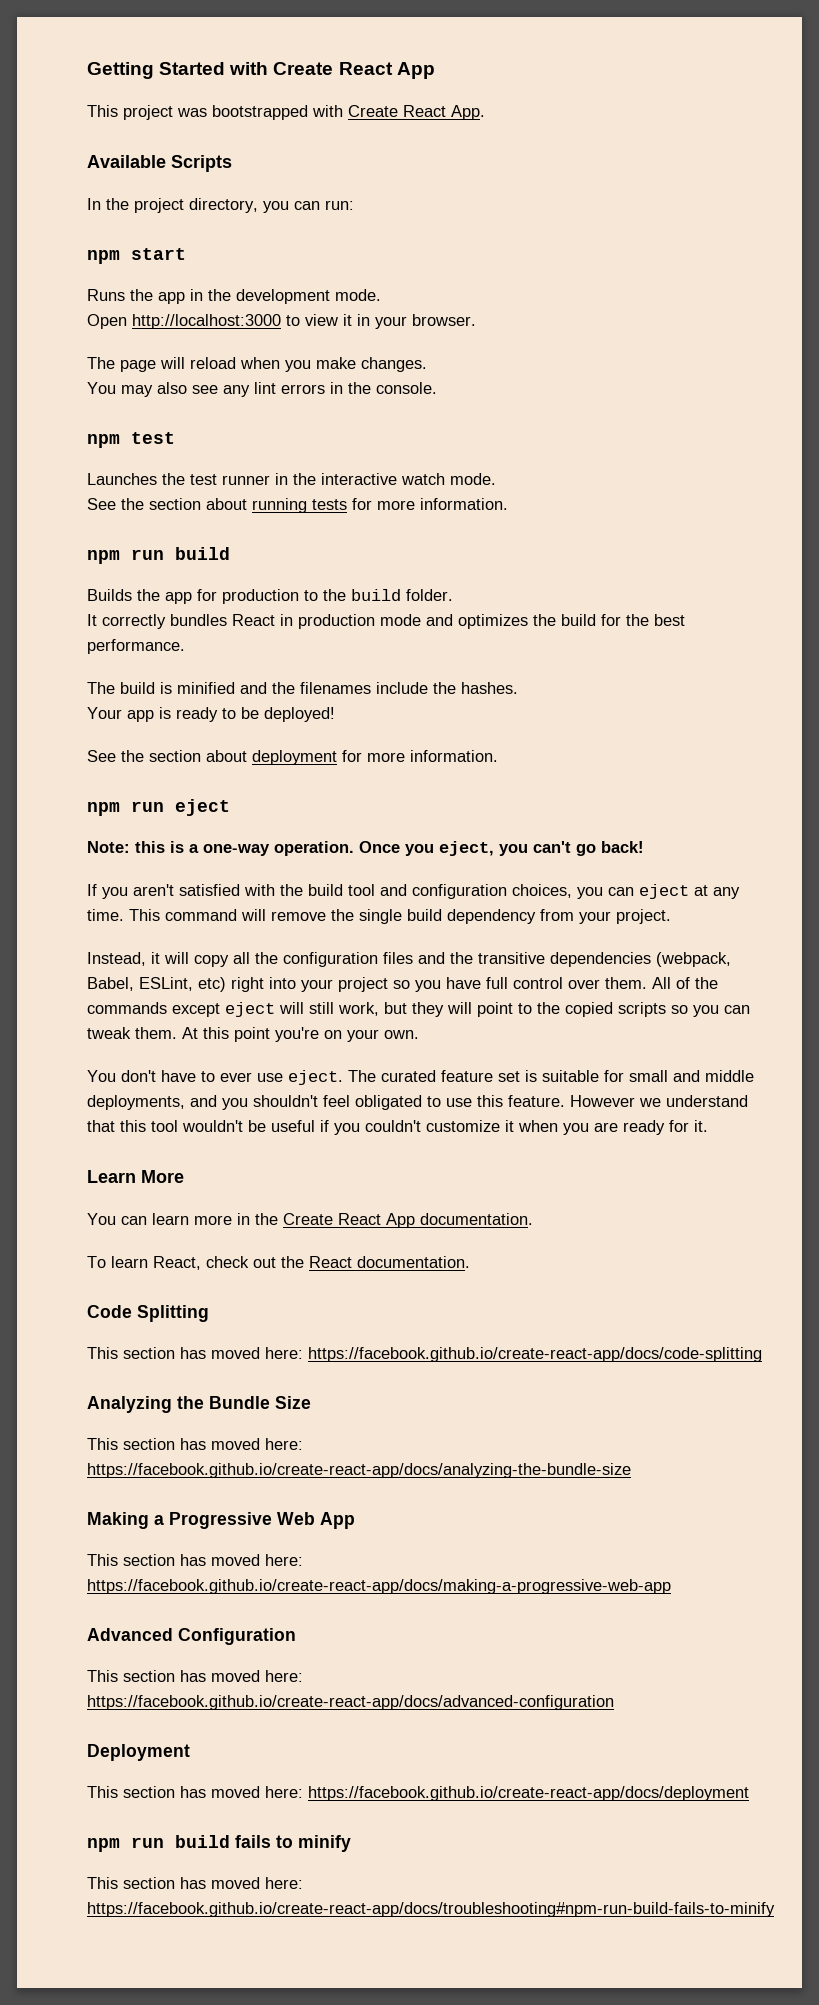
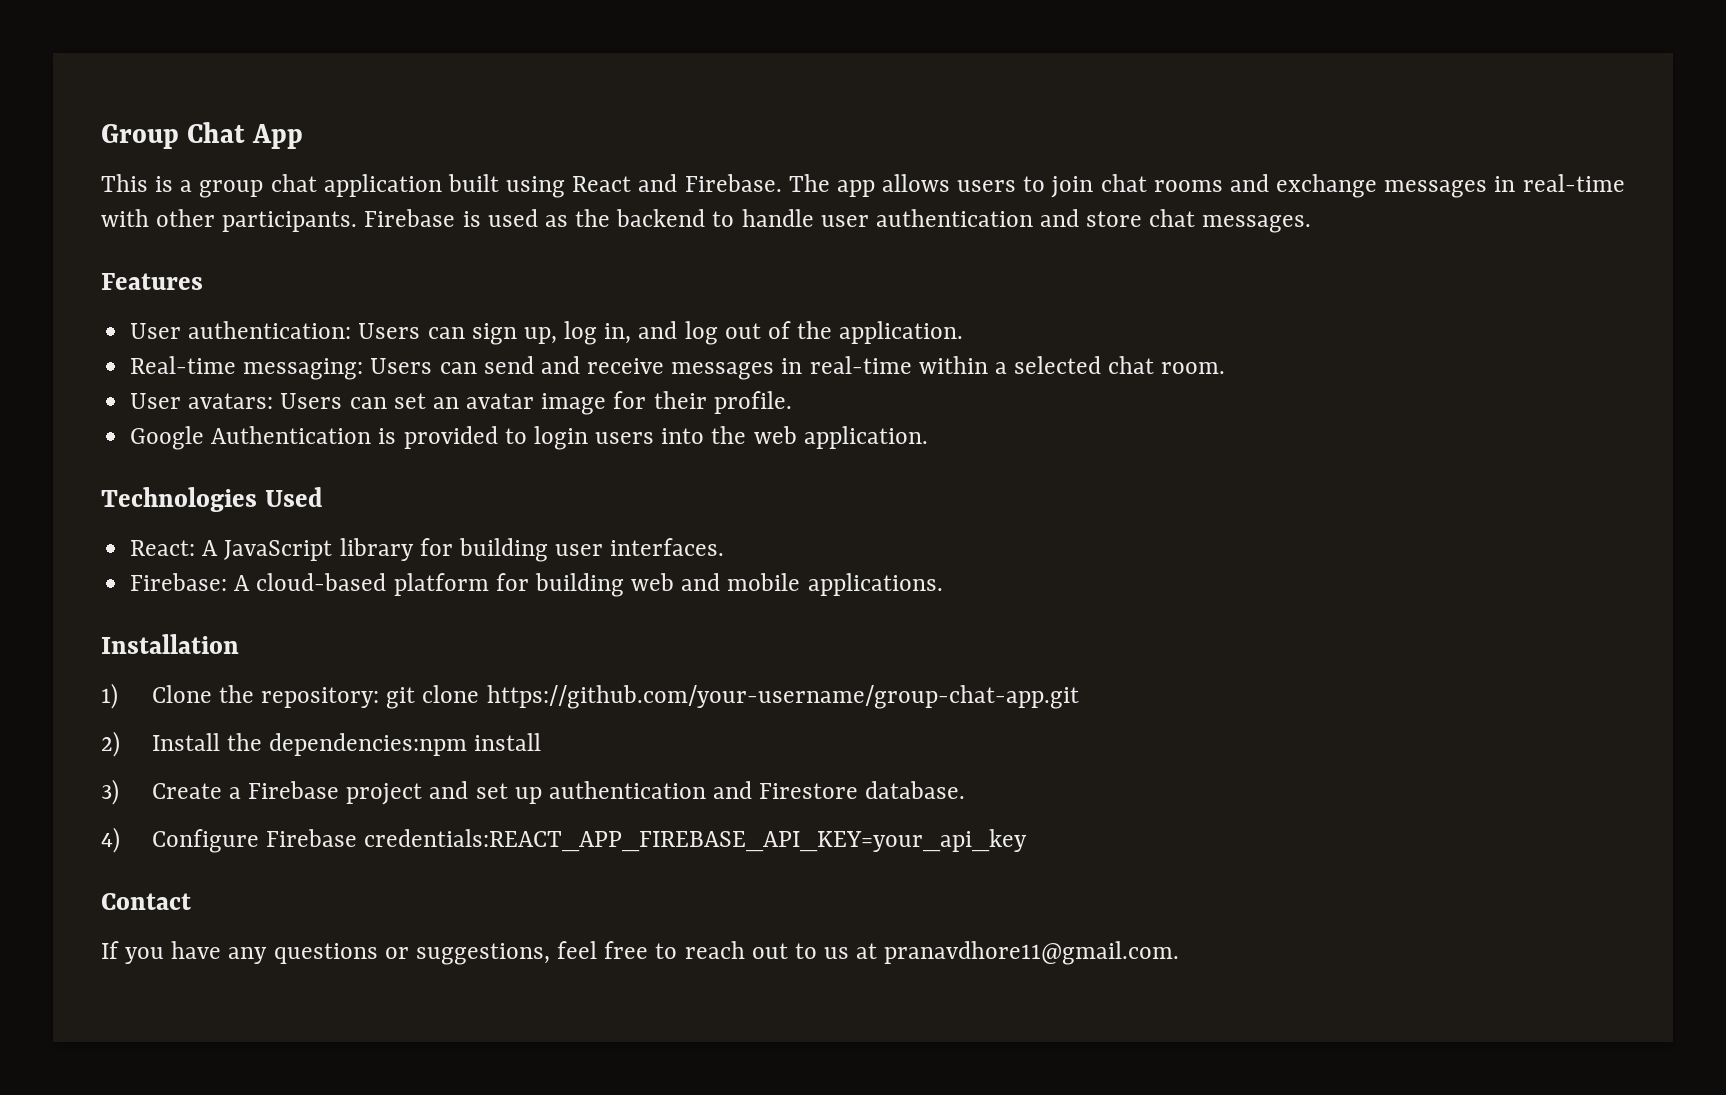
- Getting Started with Create React App
- This project was bootstrapped with Create React App.
- Available Scripts
- In the project directory, you can run:
- npm start
- Runs the app in the development mode.
- Open http://localhost:3000 to view it in your browser.
- The page will reload when you make changes.
- You may also see any lint errors in the console.
- npm test
- Launches the test runner in the interactive watch mode.
- See the section about running tests for more information.
- npm run build
- Builds the app for production to the build folder.
- It correctly bundles React in production mode and optimizes the build for the best performance.
- The build is minified and the filenames include the hashes.
- Your app is ready to be deployed!
- See the section about deployment for more information.
- npm run eject
- Note: this is a one-way operation. Once you eject, you can't go back!
- If you aren't satisfied with the build tool and configuration choices, you can eject at any time. This command will remove the single build dependency from your project.
- Instead, it will copy all the configuration files and the transitive dependencies (webpack, Babel, ESLint, etc) right into your project so you have full control over them. All of the commands except eject will still work, but they will point to the copied scripts so you can tweak them. At this point you're on your own.
- You don't have to ever use eject. The curated feature set is suitable for small and middle deployments, and you shouldn't feel obligated to use this feature. However we understand that this tool wouldn't be useful if you couldn't customize it when you are ready for it.
- Learn More
- You can learn more in the Create React App documentation.
- To learn React, check out the React documentation.
- Code Splitting
- This section has moved here: https://facebook.github.io/create-react-app/docs/code-splitting
- Analyzing the Bundle Size
- This section has moved here: https://facebook.github.io/create-react-app/docs/analyzing-the-bundle-size
- Making a Progressive Web App
- This section has moved here: https://facebook.github.io/create-react-app/docs/making-a-progressive-web-app
- Advanced Configuration
- This section has moved here: https://facebook.github.io/create-react-app/docs/advanced-configuration
- Deployment
- This section has moved here: https://facebook.github.io/create-react-app/docs/deployment
- npm run build fails to minify
- This section has moved here: https://facebook.github.io/create-react-app/docs/troubleshooting#npm-run-build-fails-to-minify
+ Group Chat App
+ This is a group chat application built using React and Firebase. The app allows users to join chat rooms and exchange messages in real-time with other participants. Firebase is used as the backend to handle user authentication and store chat messages.
+ Features
+ User authentication: Users can sign up, log in, and log out of the application.
+ Real-time messaging: Users can send and receive messages in real-time within a selected chat room.
+ User avatars: Users can set an avatar image for their profile.
+ Google Authentication is provided to login users into the web application.
+ Technologies Used
+ React: A JavaScript library for building user interfaces.
+ Firebase: A cloud-based platform for building web and mobile applications.
+ Installation
+ 1) Clone the repository: git clone https://github.com/your-username/group-chat-app.git
+ 2) Install the dependencies:npm install
+ 3) Create a Firebase project and set up authentication and Firestore database.
+ 4) Configure Firebase credentials:REACT_APP_FIREBASE_API_KEY=your_api_key
+ Contact
+ If you have any questions or suggestions, feel free to reach out to us at pranavdhore11@gmail.com.

